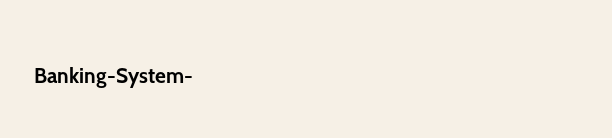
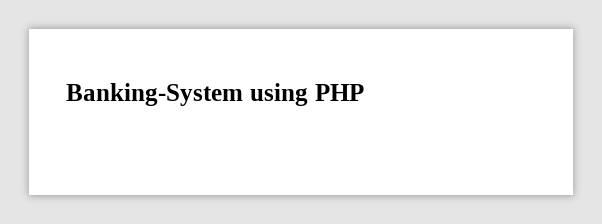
- Banking-System-
+ Banking-System using PHP

